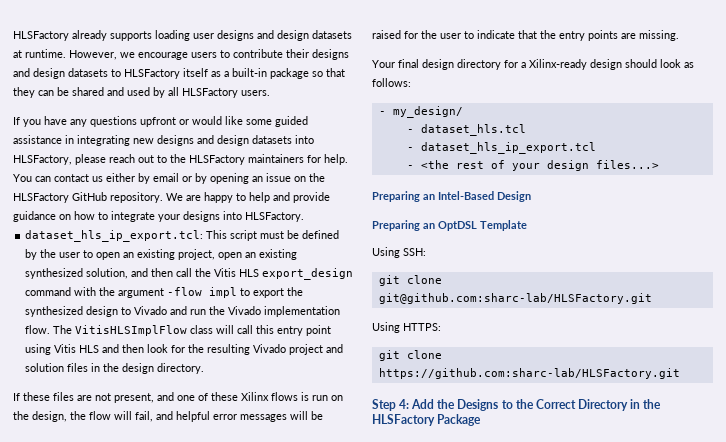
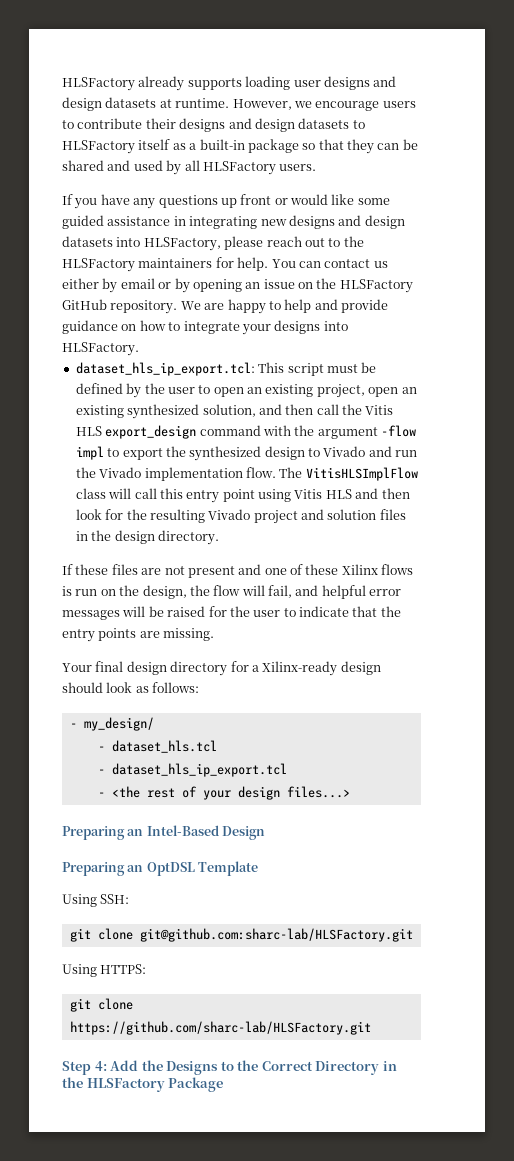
- If you have any questions upfront or would like some guided assistance in integrating new designs and design datasets into HLSFactory, please reach out to the HLSFactory maintainers for help.
+ If you have any questions up front or would like some guided assistance in integrating new designs and design datasets into HLSFactory, please reach out to the HLSFactory maintainers for help.
- If these files are not present, and one of these Xilinx flows is run on the design, the flow will fail, and helpful error messages will be raised for the user to indicate that the entry points are missing.
+ If these files are not present and one of these Xilinx flows is run on the design, the flow will fail, and helpful error messages will be raised for the user to indicate that the entry points are missing.
- git clone https://github.com:sharc-lab/HLSFactory.git
+ git clone https://github.com/sharc-lab/HLSFactory.git

